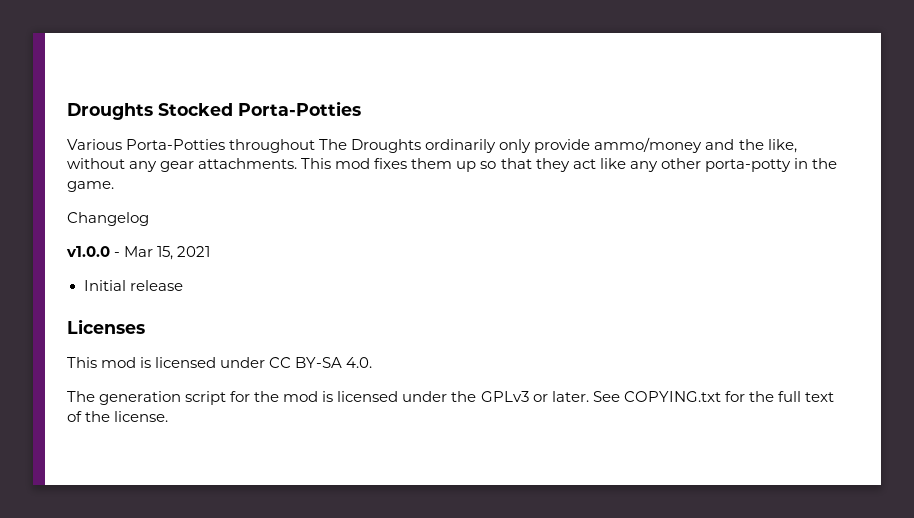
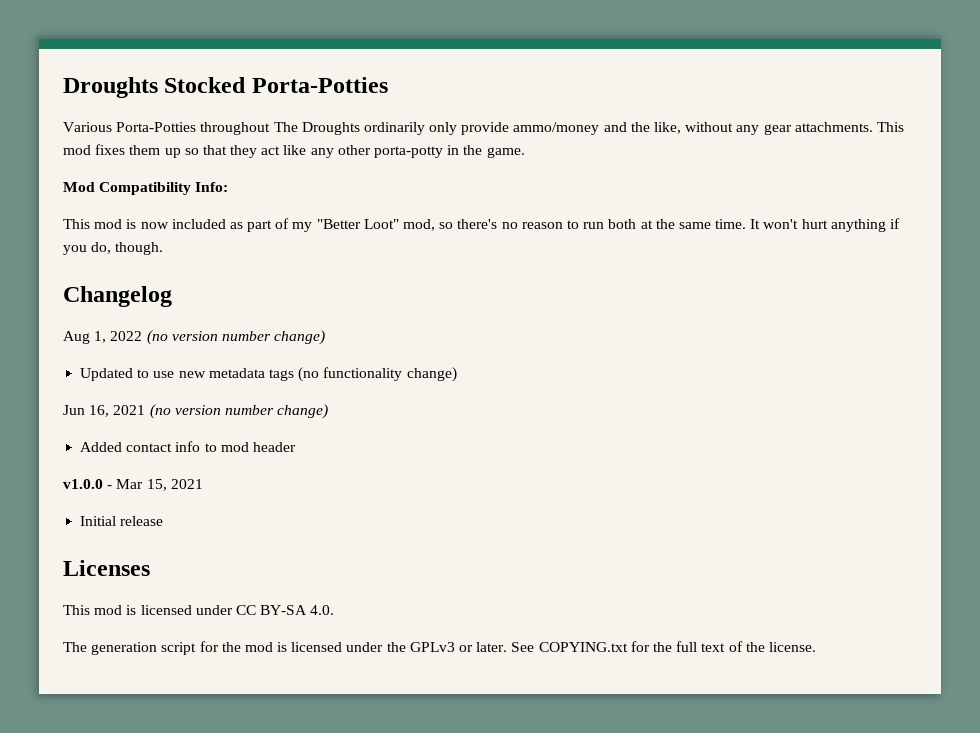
+ Mod Compatibility Info:
+ This mod is now included as part of my "Better Loot" mod, so there's no reason to run both at the same time. It won't hurt anything if you do, though.
  Changelog
+ Aug 1, 2022 (no version number change)
+ Updated to use new metadata tags (no functionality change)
+ Jun 16, 2021 (no version number change)
+ Added contact info to mod header

